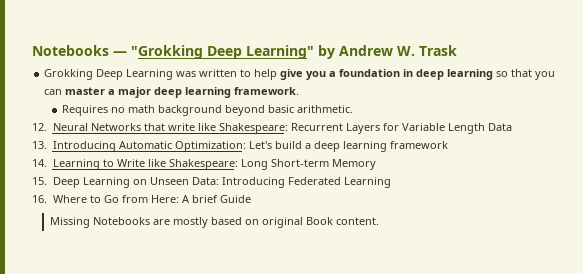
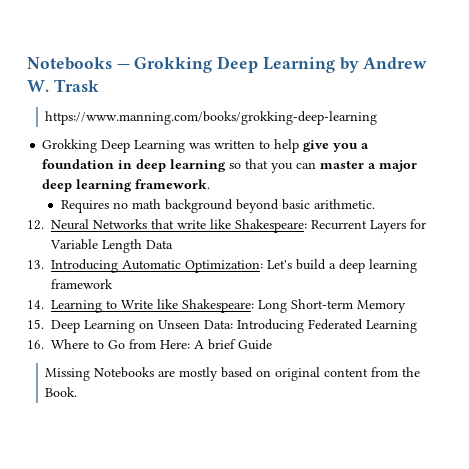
- Notebooks — "Grokking Deep Learning" by Andrew W. Trask
+ Notebooks — Grokking Deep Learning by Andrew W. Trask
+ https://www.manning.com/books/grokking-deep-learning
- Missing Notebooks are mostly based on original Book content.
+ Missing Notebooks are mostly based on original content from the Book.

